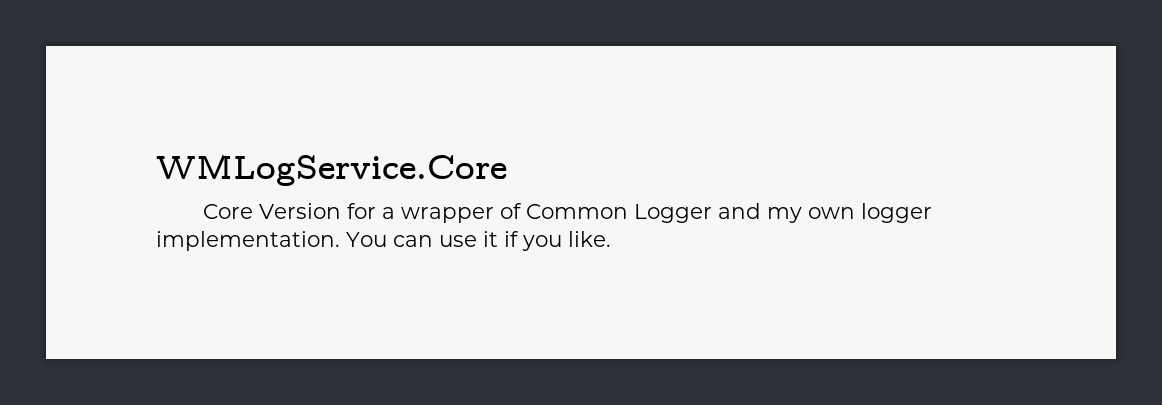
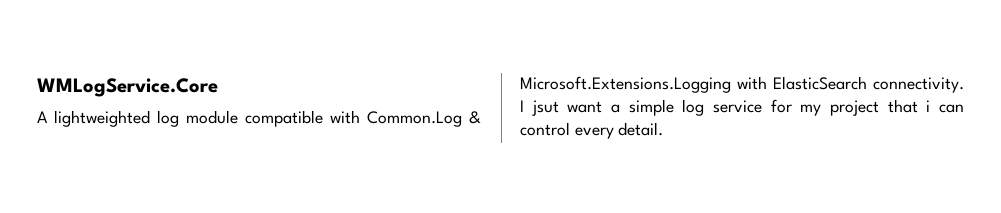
- Core Version for a wrapper of Common Logger and my own logger implementation. You can use it if you like.
+ A lightweighted log module compatible with Common.Log & Microsoft.Extensions.Logging with ElasticSearch connectivity. I jsut want a simple log service for my project that i can control every detail.

